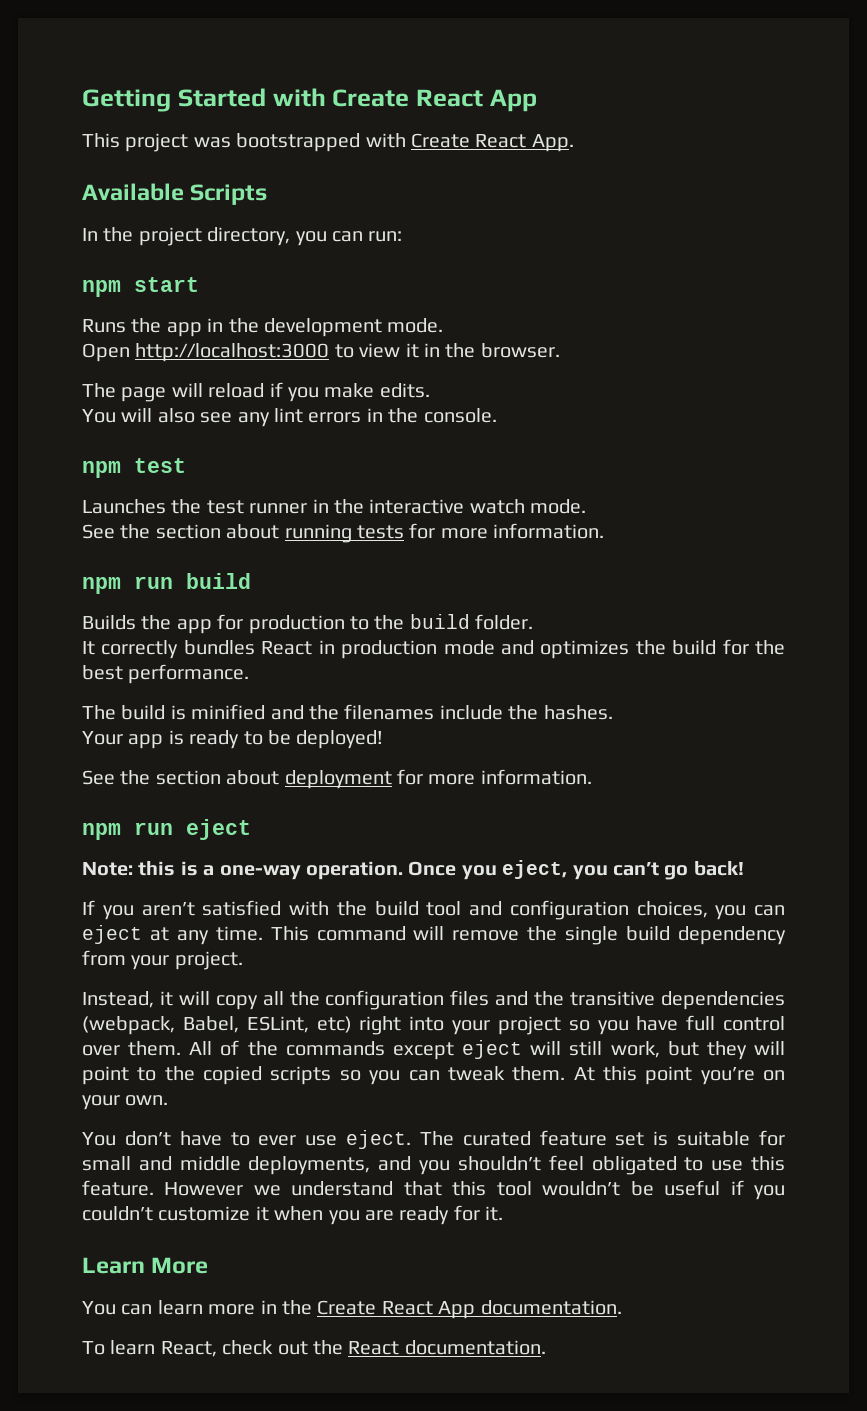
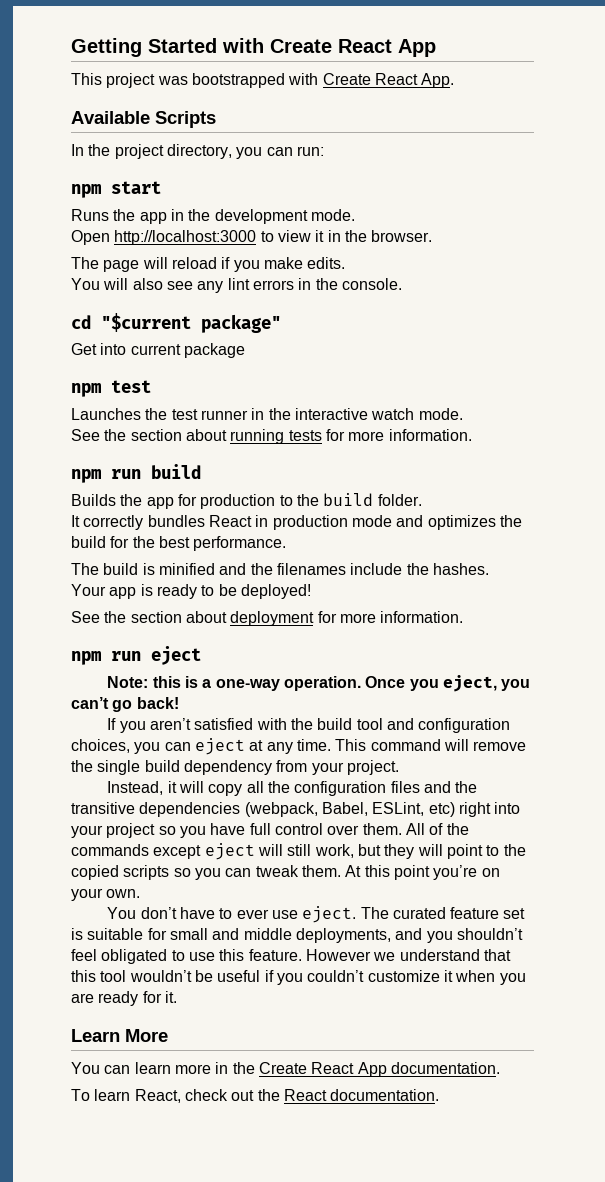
+ cd "$current package"
+ Get into current package

